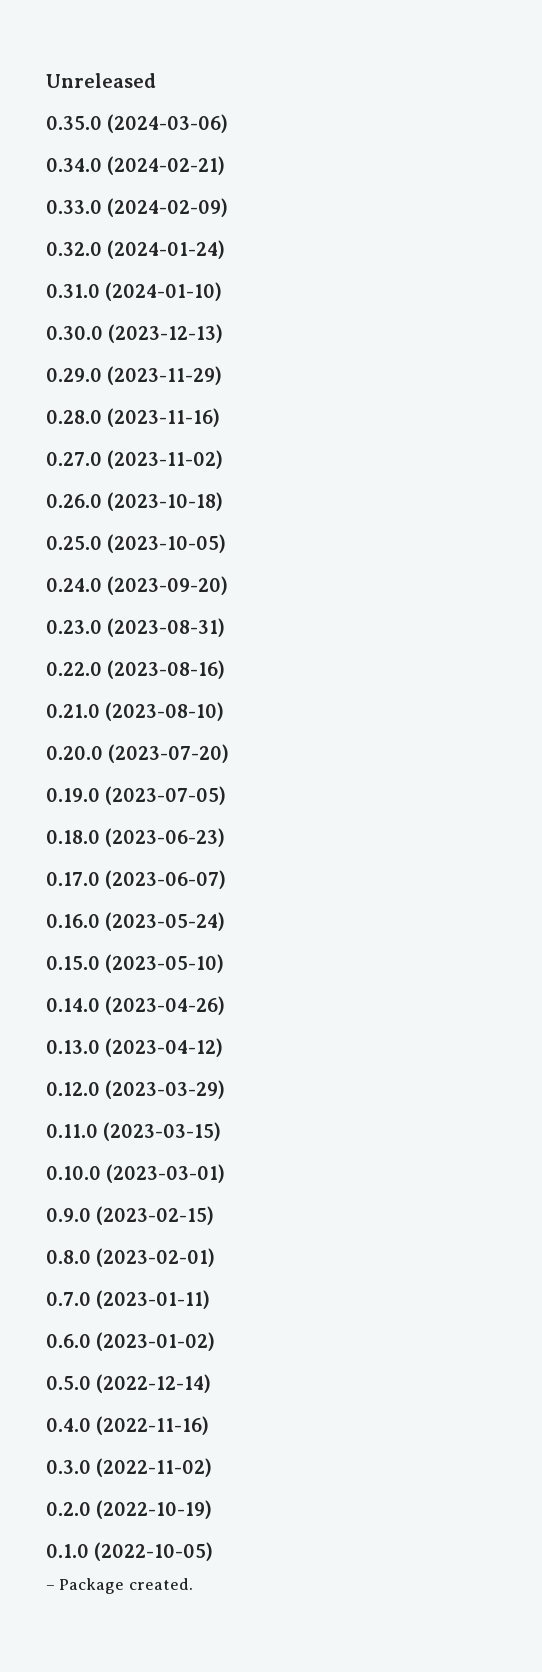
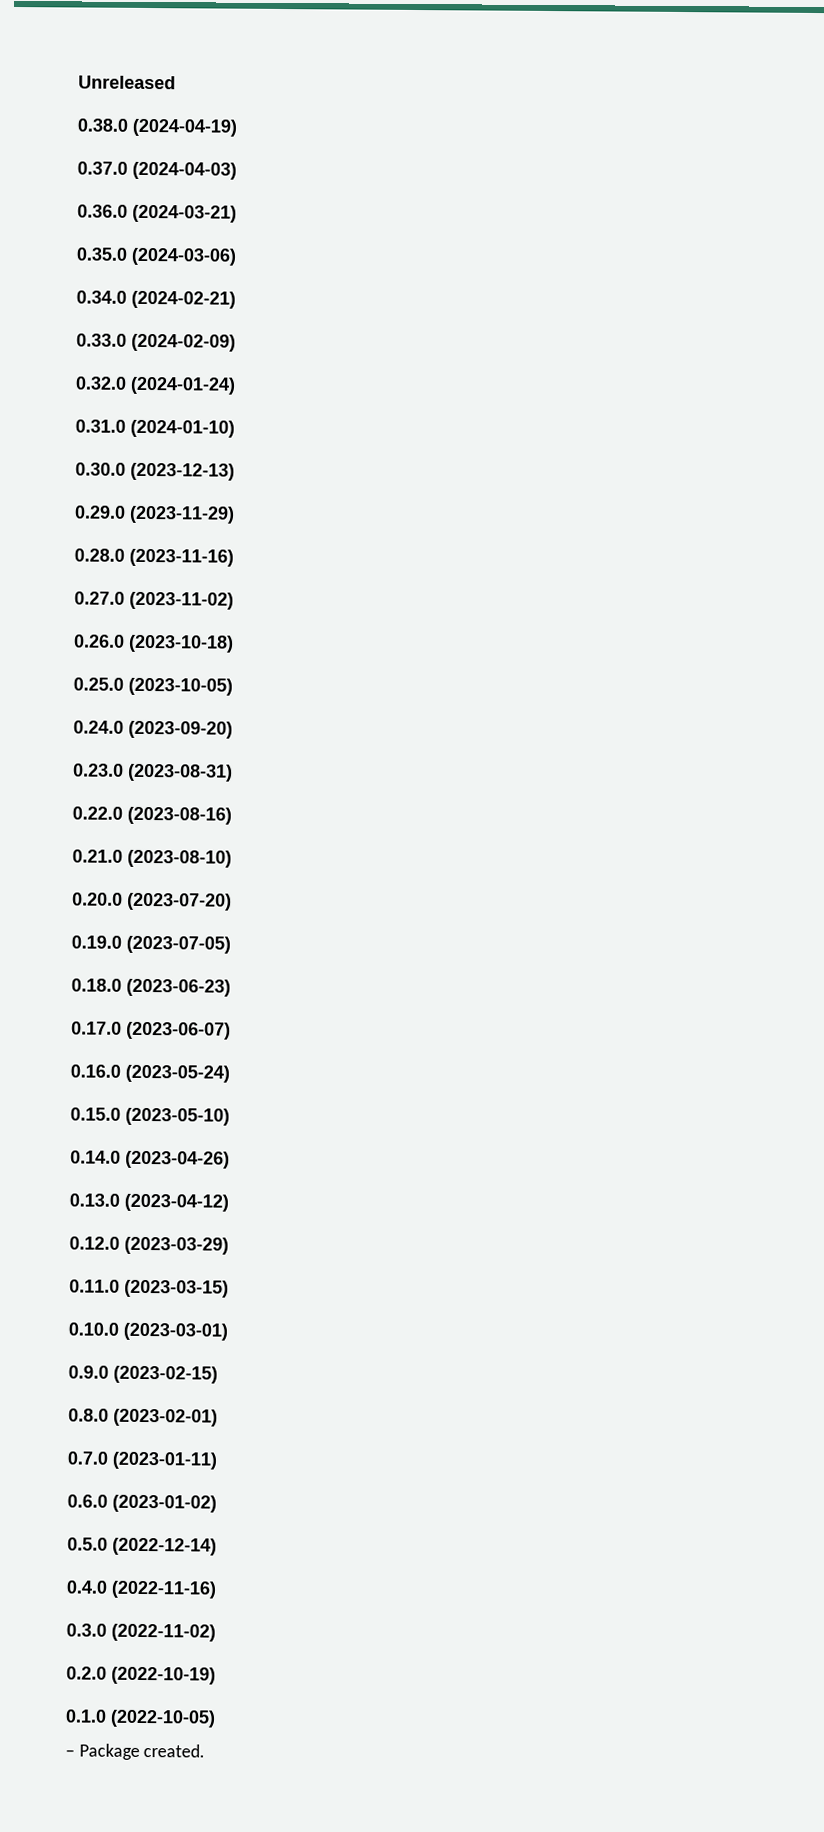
+ 0.38.0 (2024-04-19)
+ 0.37.0 (2024-04-03)
+ 0.36.0 (2024-03-21)

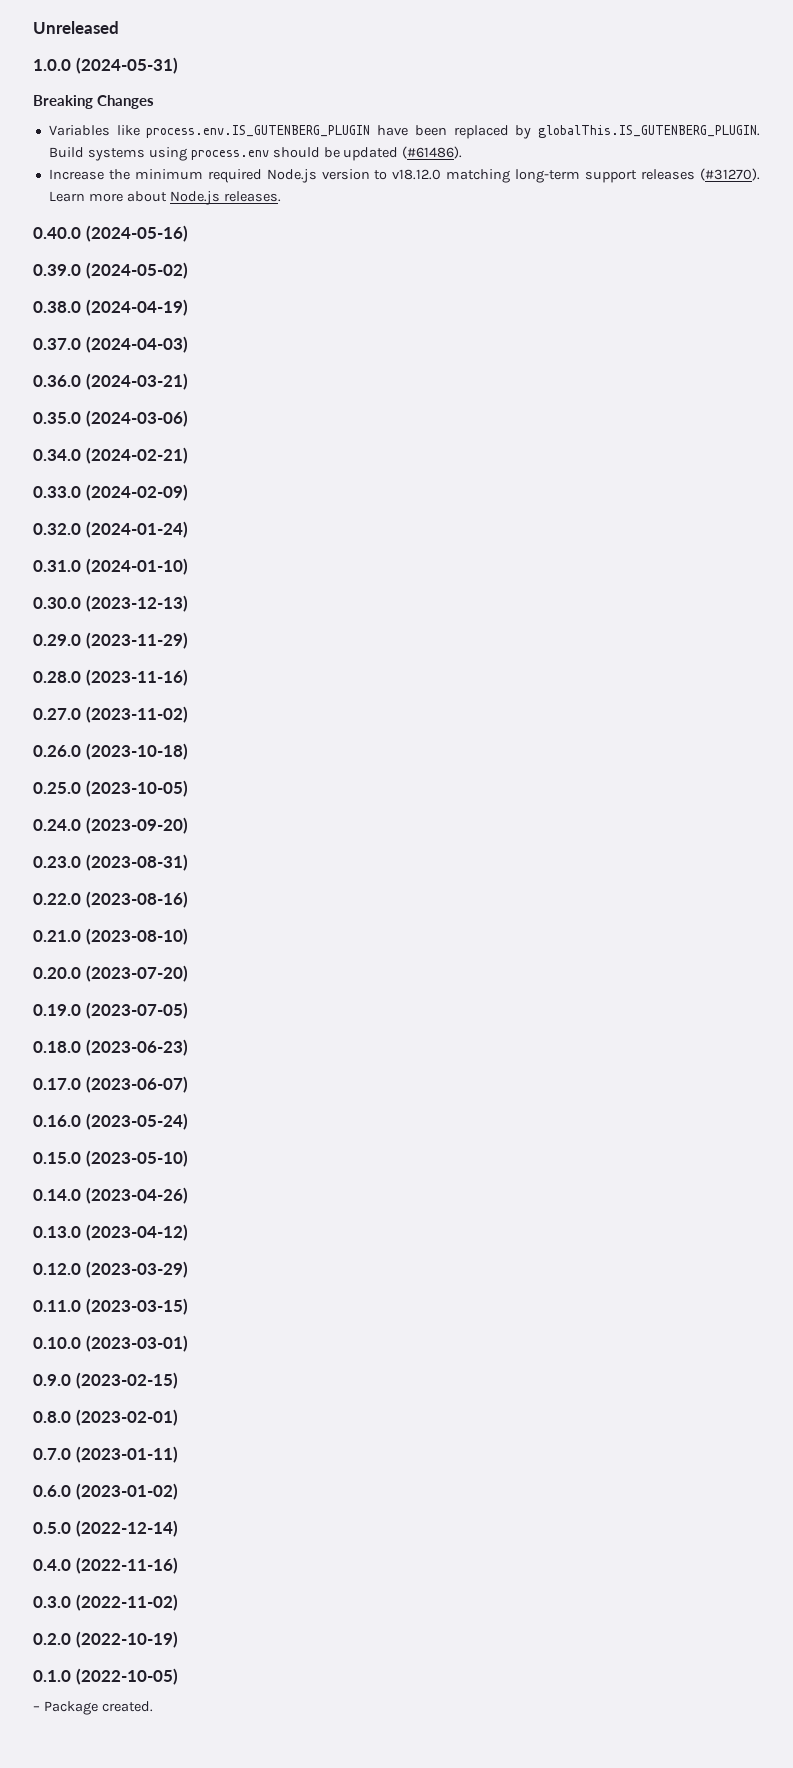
+ 1.0.0 (2024-05-31)
+ Breaking Changes
+ Variables like process.env.IS_GUTENBERG_PLUGIN have been replaced by globalThis.IS_GUTENBERG_PLUGIN. Build systems using process.env should be updated (#61486).
+ Increase the minimum required Node.js version to v18.12.0 matching long-term support releases (#31270). Learn more about Node.js releases.
+ 0.40.0 (2024-05-16)
+ 0.39.0 (2024-05-02)

